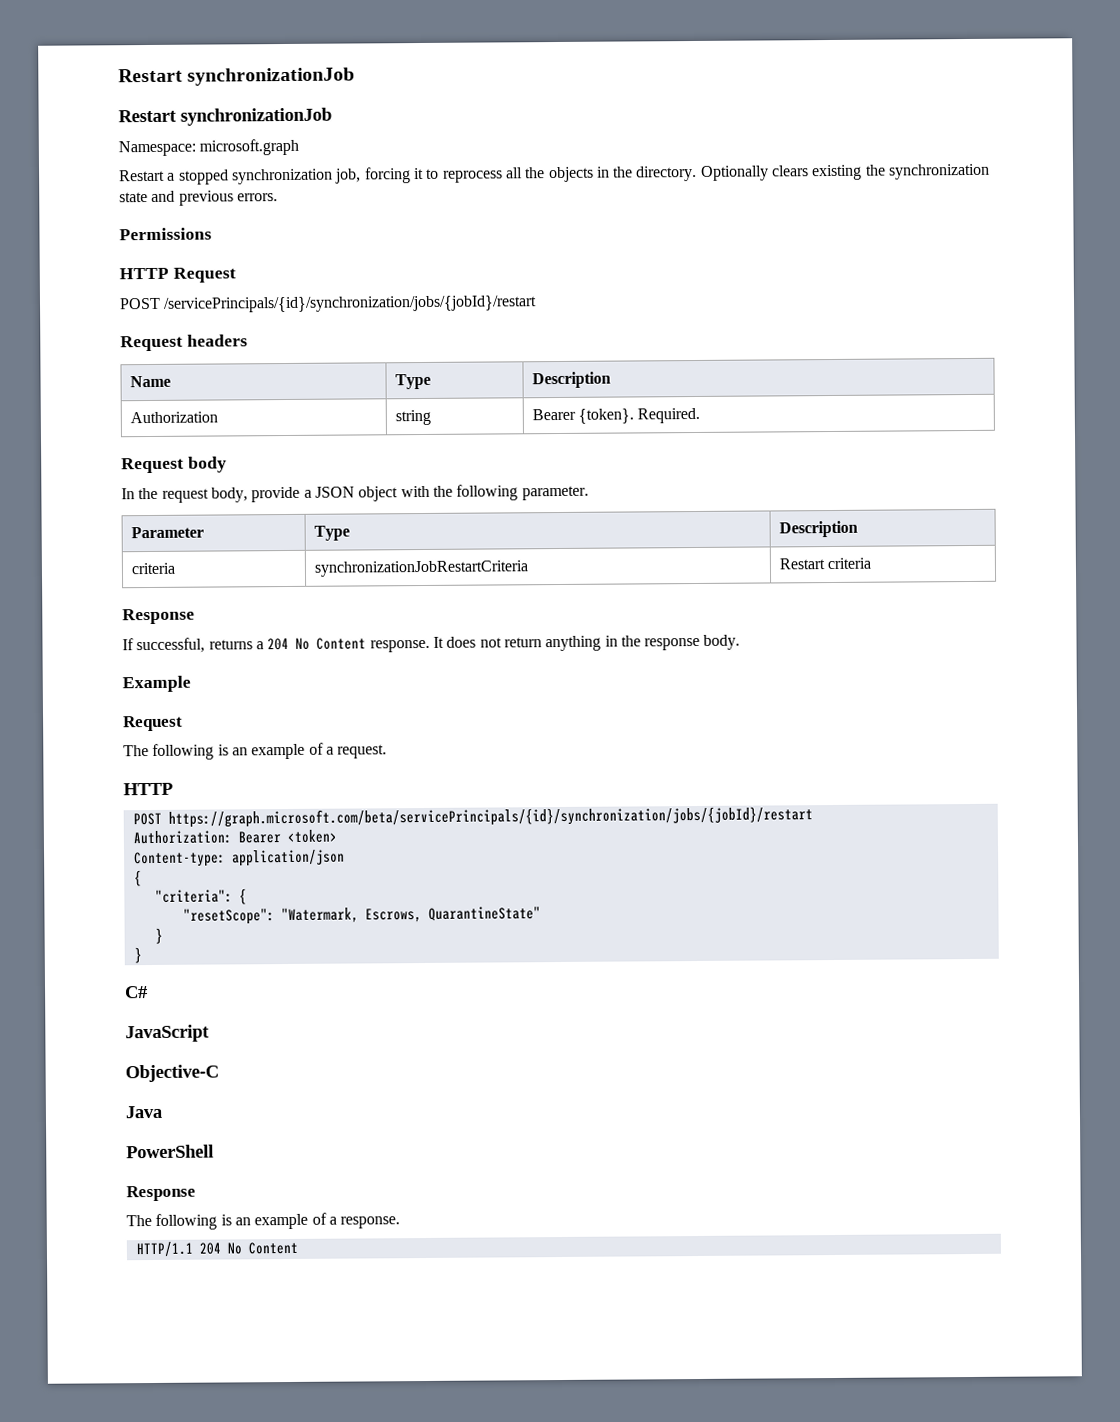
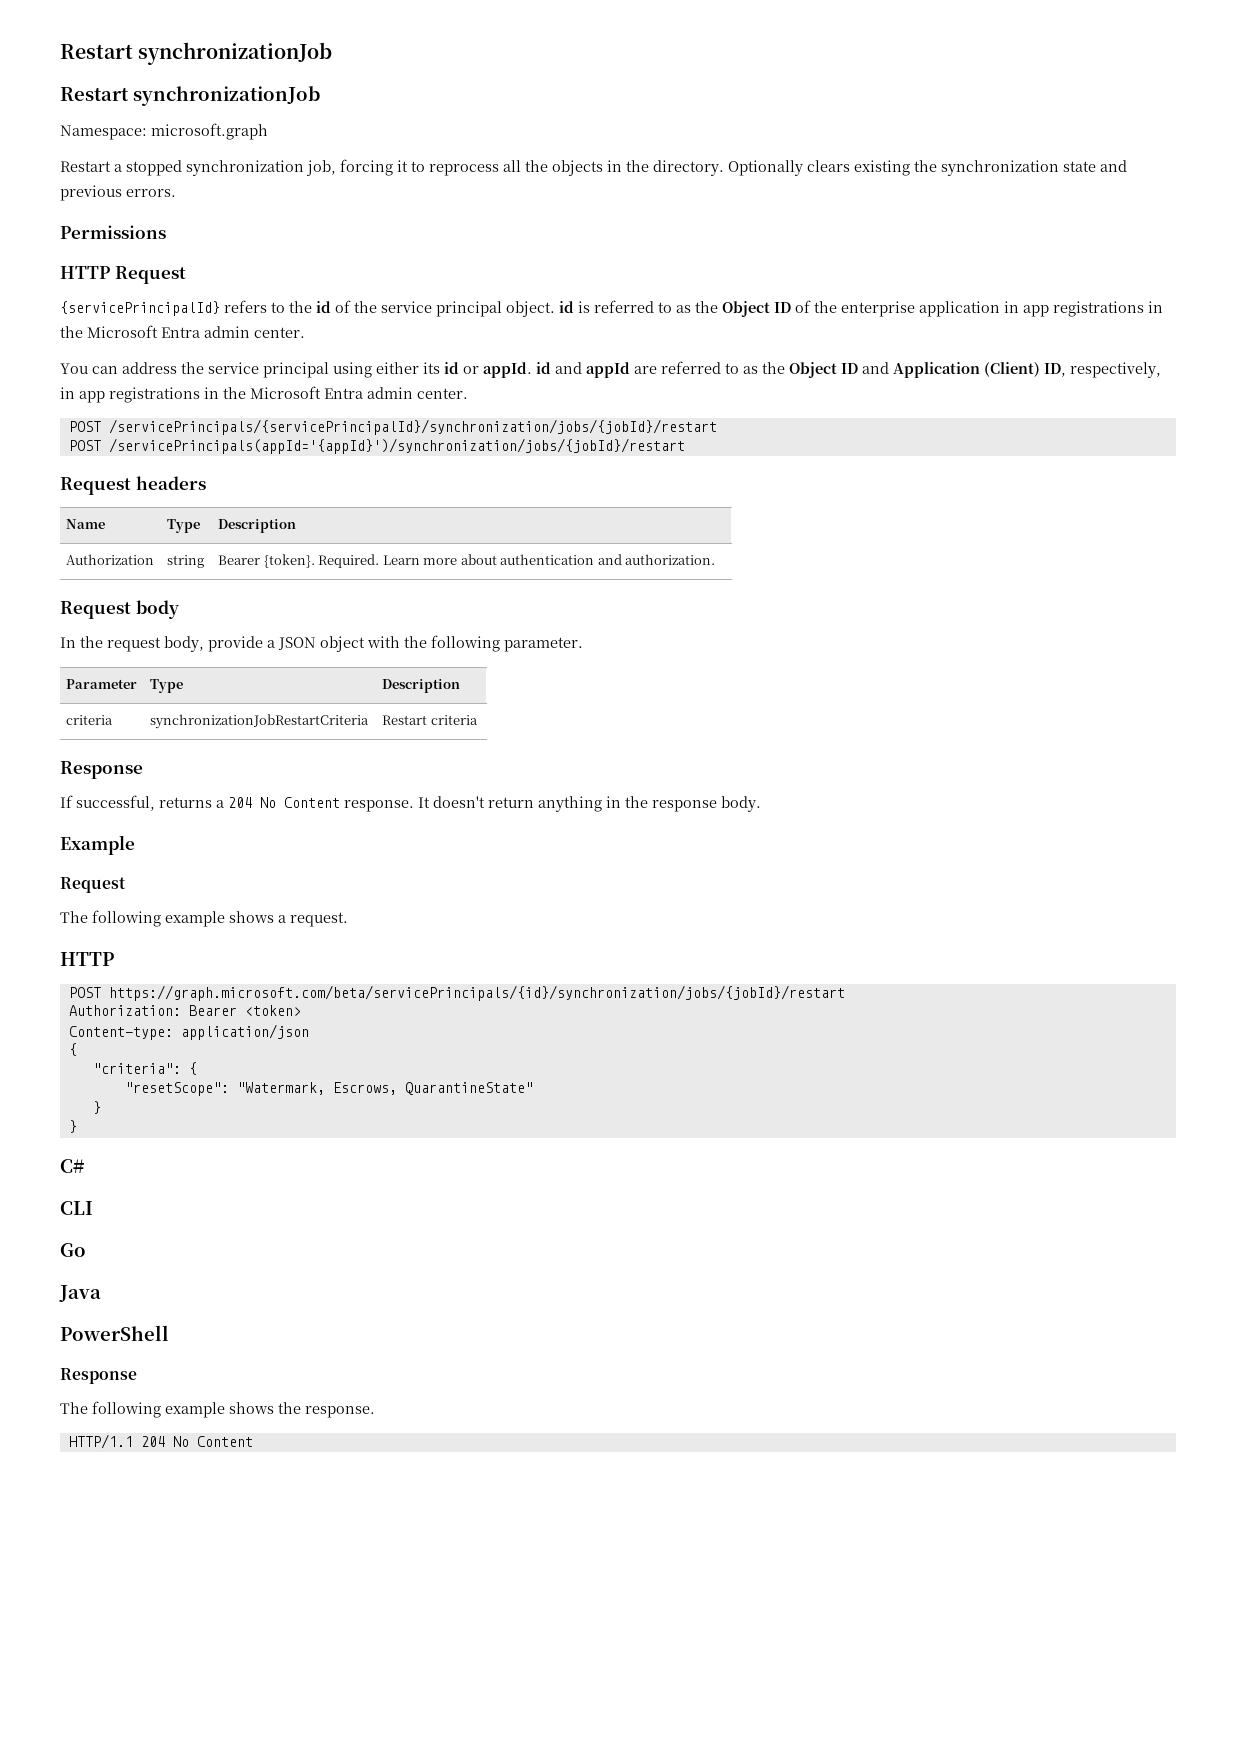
- POST /servicePrincipals/{id}/synchronization/jobs/{jobId}/restart
+ {servicePrincipalId} refers to the id of the service principal object. id is referred to as the Object ID of the enterprise application in app registrations in the Microsoft Entra admin center.
+ You can address the service principal using either its id or appId. id and appId are referred to as the Object ID and Application (Client) ID, respectively, in app registrations in the Microsoft Entra admin center.
+ POST /servicePrincipals/{servicePrincipalId}/synchronization/jobs/{jobId}/restart
+ POST /servicePrincipals(appId='{appId}')/synchronization/jobs/{jobId}/restart
- Authorization | string | Bearer {token}. Required.
+ Authorization | string | Bearer {token}. Required. Learn more about authentication and authorization.
- It does not return anything in the response body.
+ It doesn't return anything in the response body.
- The following is an example of a request.
+ The following example shows a request.
- JavaScript
- Objective-C
+ CLI
+ Go
- The following is an example of a response.
+ The following example shows the response.

